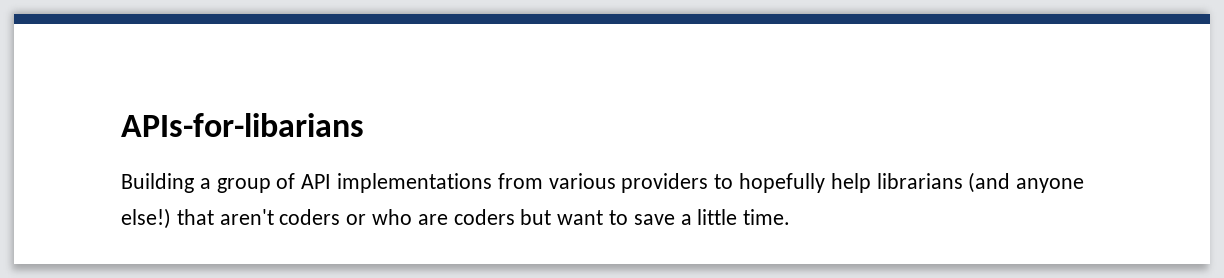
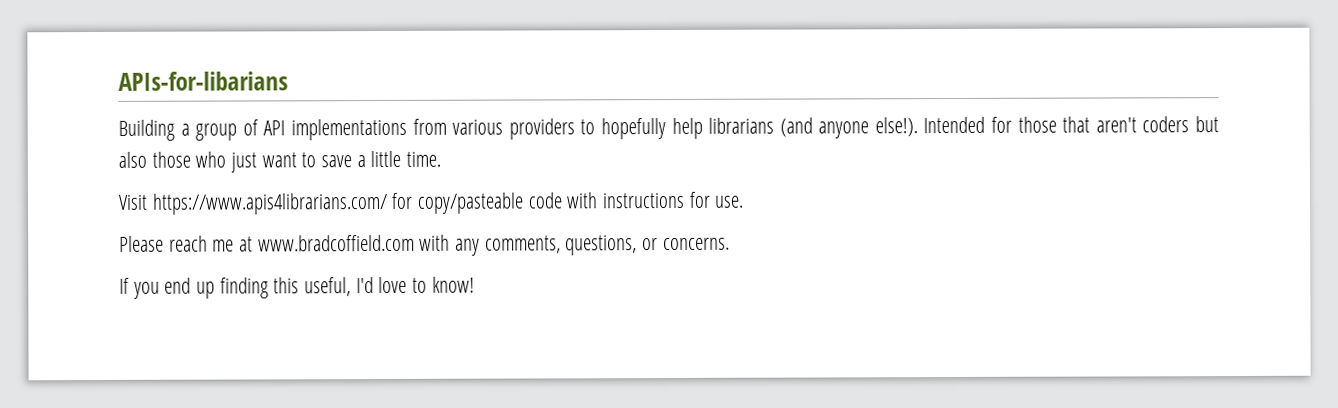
- Building a group of API implementations from various providers to hopefully help librarians (and anyone else!) that aren't coders or who are coders but want to save a little time.
+ Building a group of API implementations from various providers to hopefully help librarians (and anyone else!). Intended for those that aren't coders but also those who just want to save a little time.
+ Visit https://www.apis4librarians.com/ for copy/pasteable code with instructions for use.
+ Please reach me at www.bradcoffield.com with any comments, questions, or concerns.
+ If you end up finding this useful, I'd love to know!

